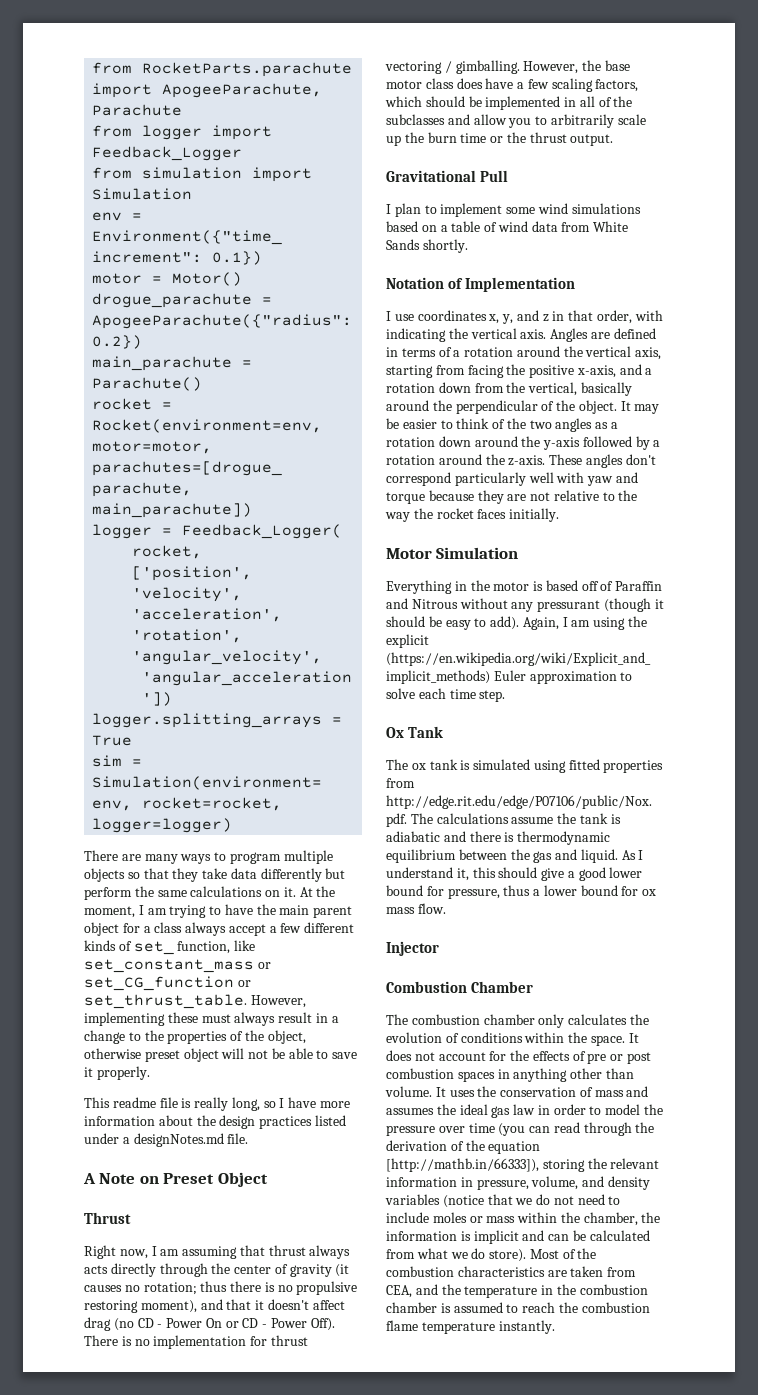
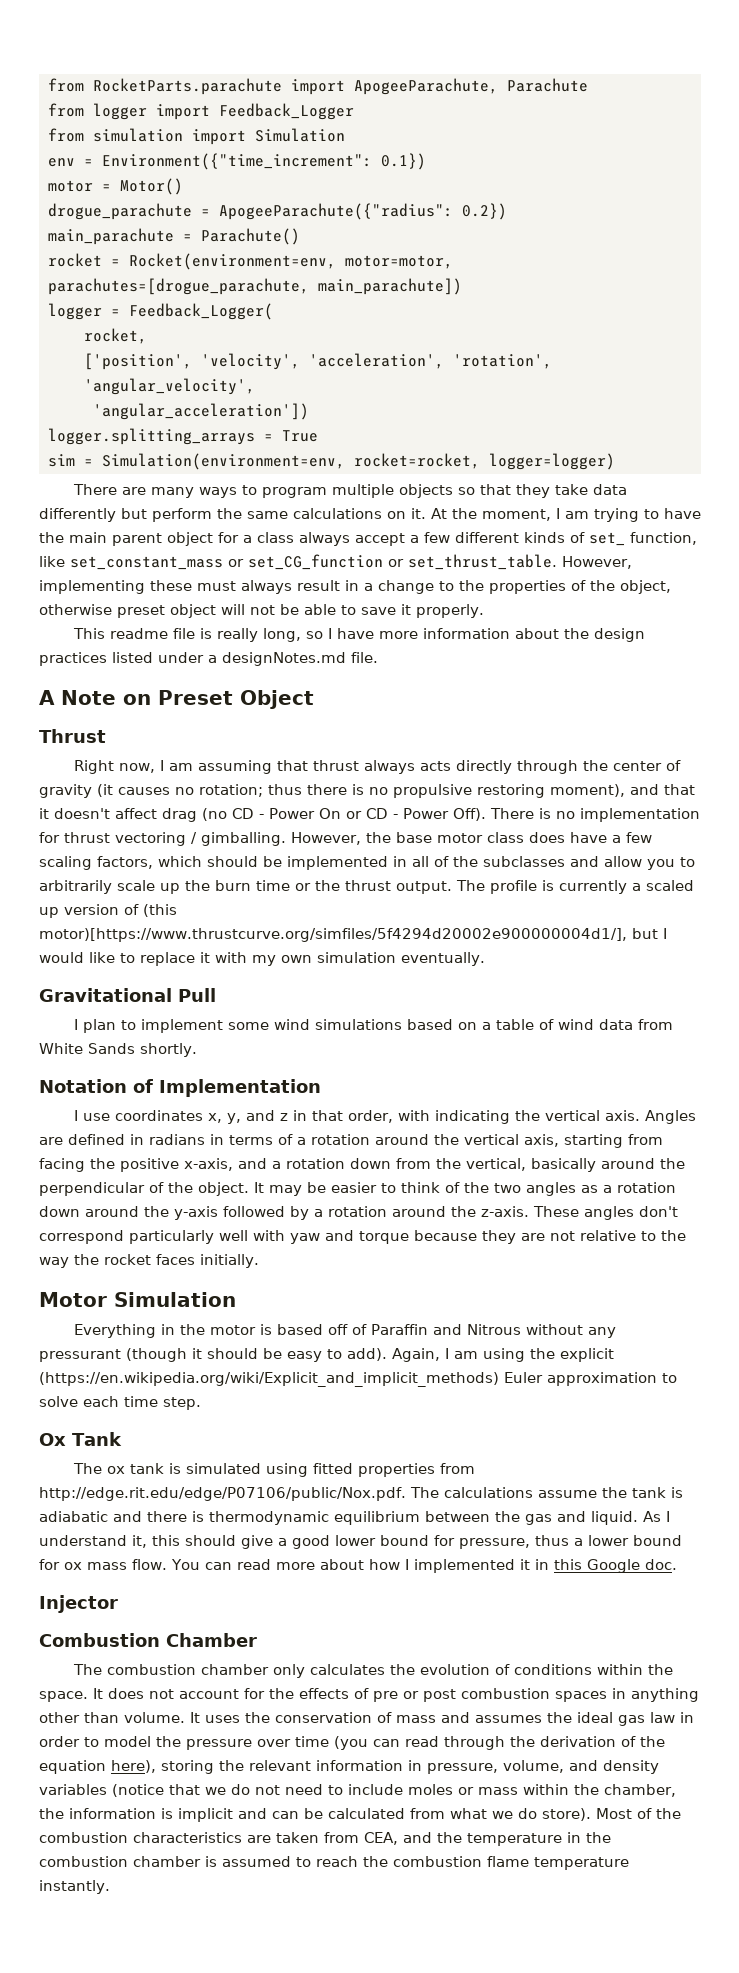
+ The profile is currently a scaled up version of (this motor)[https://www.thrustcurve.org/simfiles/5f4294d20002e900000004d1/], but I would like to replace it with my own simulation eventually.
- Angles are defined in terms of a rotation around the vertical axis, starting from facing the positive x-axis, and a rotation down from the vertical, basically around the perpendicular of the object.
+ Angles are defined in radians in terms of a rotation around the vertical axis, starting from facing the positive x-axis, and a rotation down from the vertical, basically around the perpendicular of the object.
+ You can read more about how I implemented it in this Google doc.
- It uses the conservation of mass and assumes the ideal gas law in order to model the pressure over time (you can read through the derivation of the equation [http://mathb.in/66333]), storing the relevant information in pressure, volume, and density variables (notice that we do not need to include moles or mass within the chamber, the information is implicit and can be calculated from what we do store).
+ It uses the conservation of mass and assumes the ideal gas law in order to model the pressure over time (you can read through the derivation of the equation here), storing the relevant information in pressure, volume, and density variables (notice that we do not need to include moles or mass within the chamber, the information is implicit and can be calculated from what we do store).

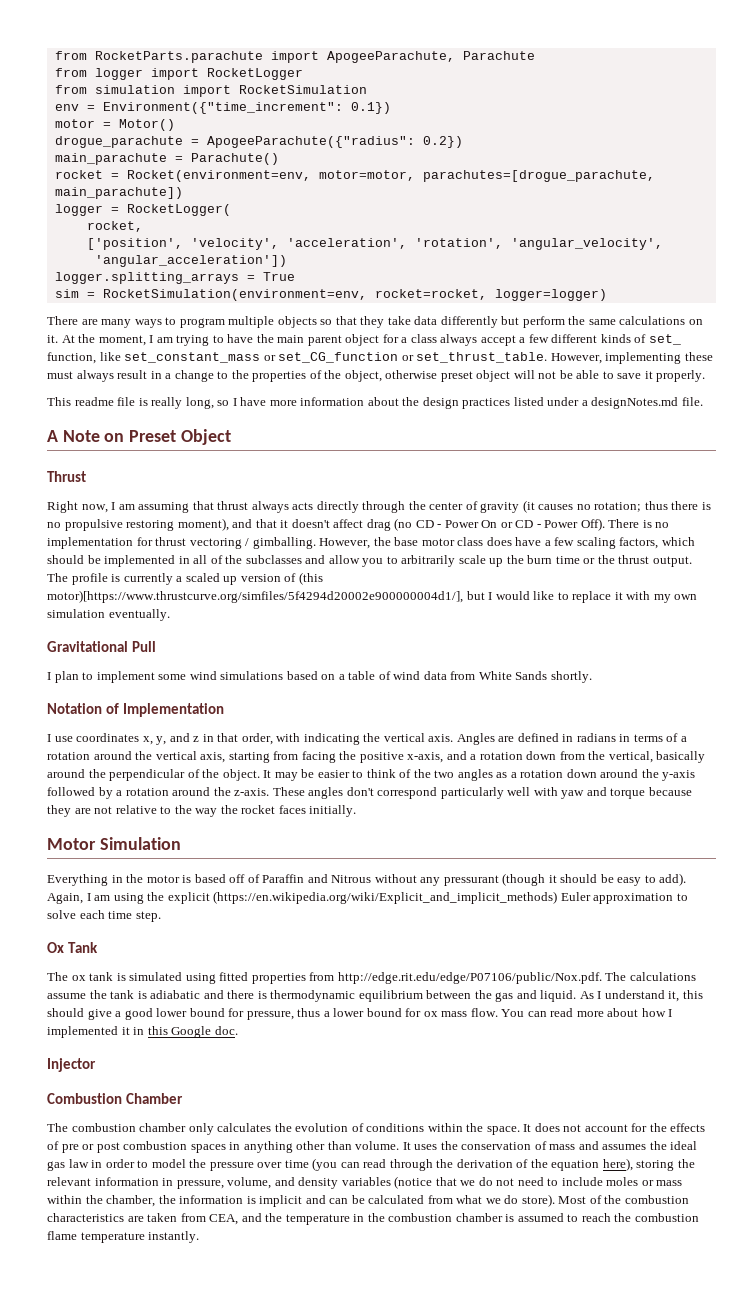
- from logger import Feedback_Logger
+ from logger import RocketLogger
- from simulation import Simulation
+ from simulation import RocketSimulation
- logger = Feedback_Logger(
+ logger = RocketLogger(
- sim = Simulation(environment=env, rocket=rocket, logger=logger)
+ sim = RocketSimulation(environment=env, rocket=rocket, logger=logger)

